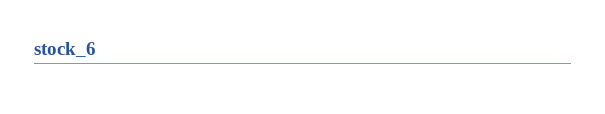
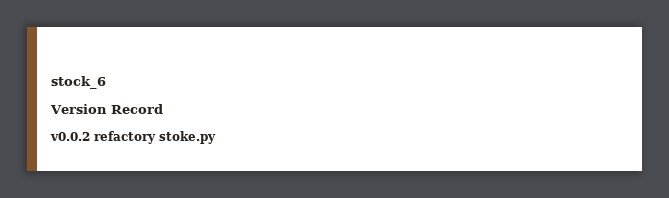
+ Version Record
+ v0.0.2 refactory stoke.py

